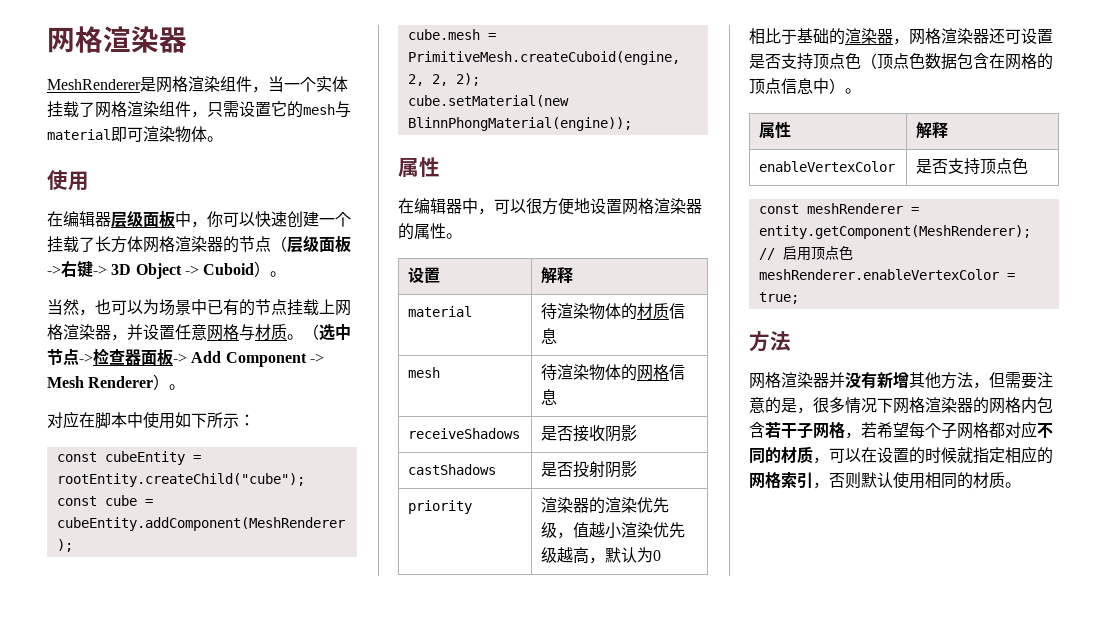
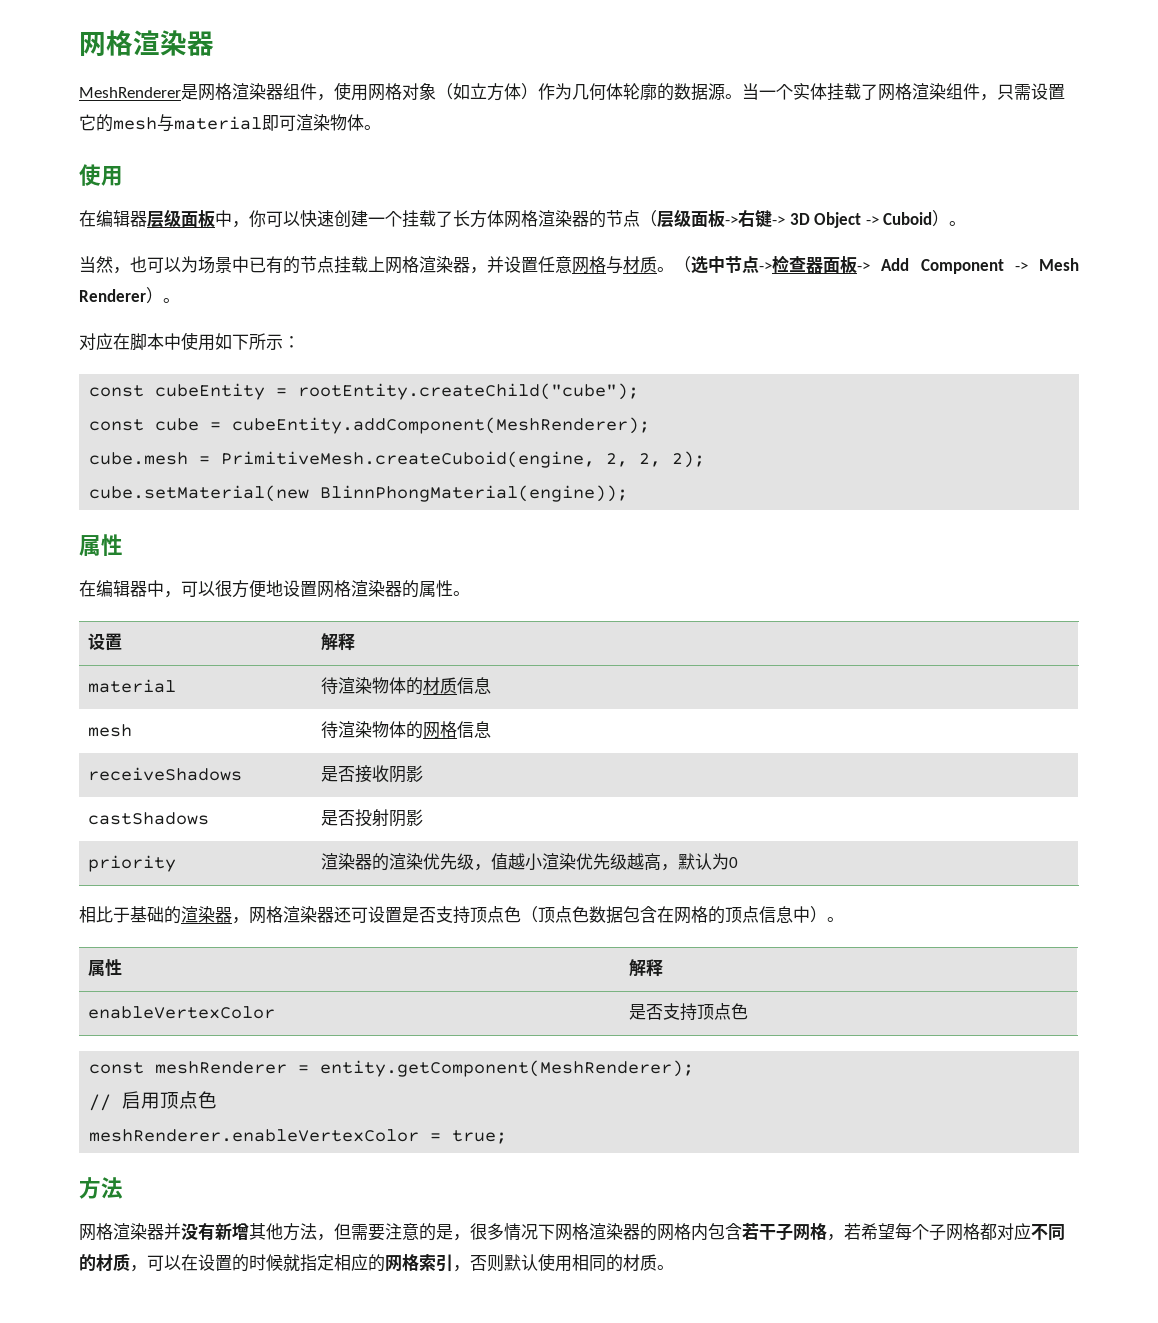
- MeshRenderer是网格渲染组件，当一个实体挂载了网格渲染组件，只需设置它的mesh与material即可渲染物体。
+ MeshRenderer是网格渲染器组件，使用网格对象（如立方体）作为几何体轮廓的数据源。当一个实体挂载了网格渲染组件，只需设置它的mesh与material即可渲染物体。

